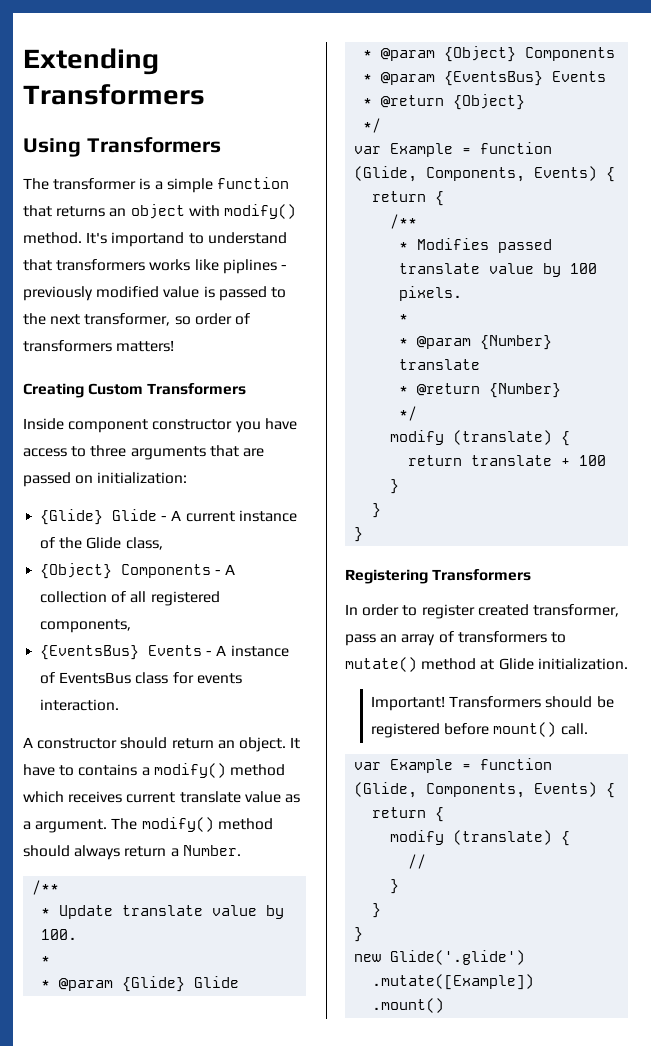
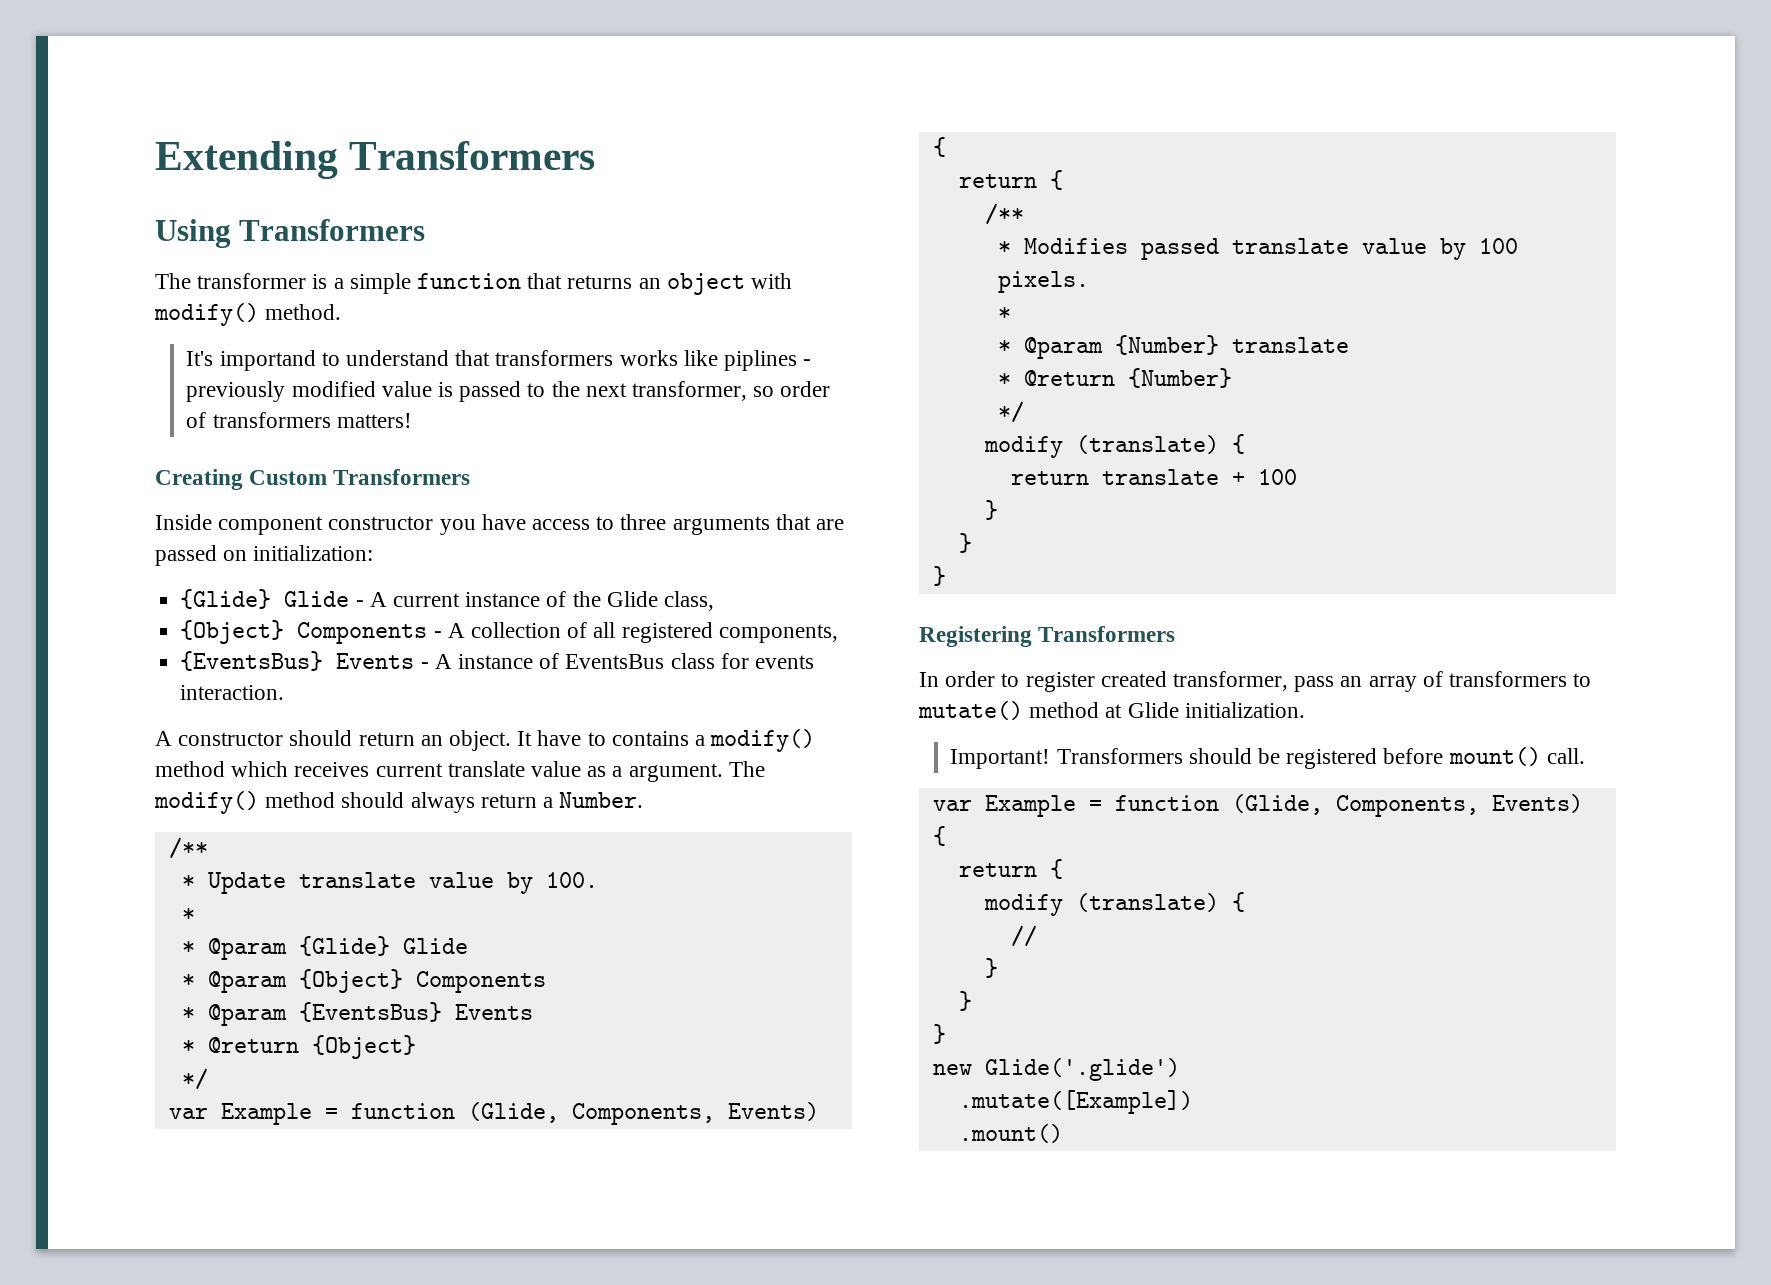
- The transformer is a simple function that returns an object with modify() method. It's importand to understand that transformers works like piplines - previously modified value is passed to the next transformer, so order of transformers matters!
+ The transformer is a simple function that returns an object with modify() method.
+ It's importand to understand that transformers works like piplines - previously modified value is passed to the next transformer, so order of transformers matters!

